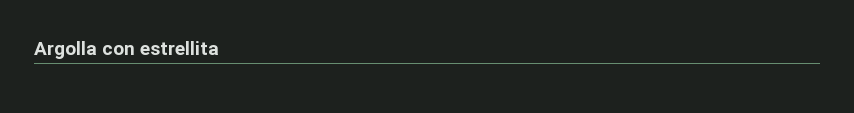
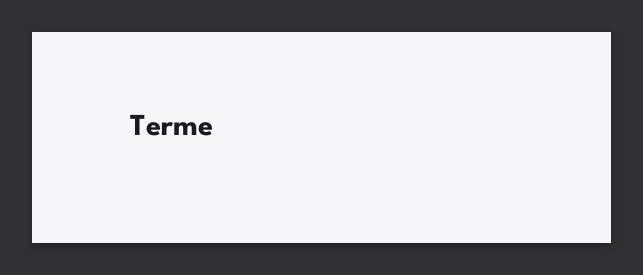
- Argolla con estrellita
+ Terme

